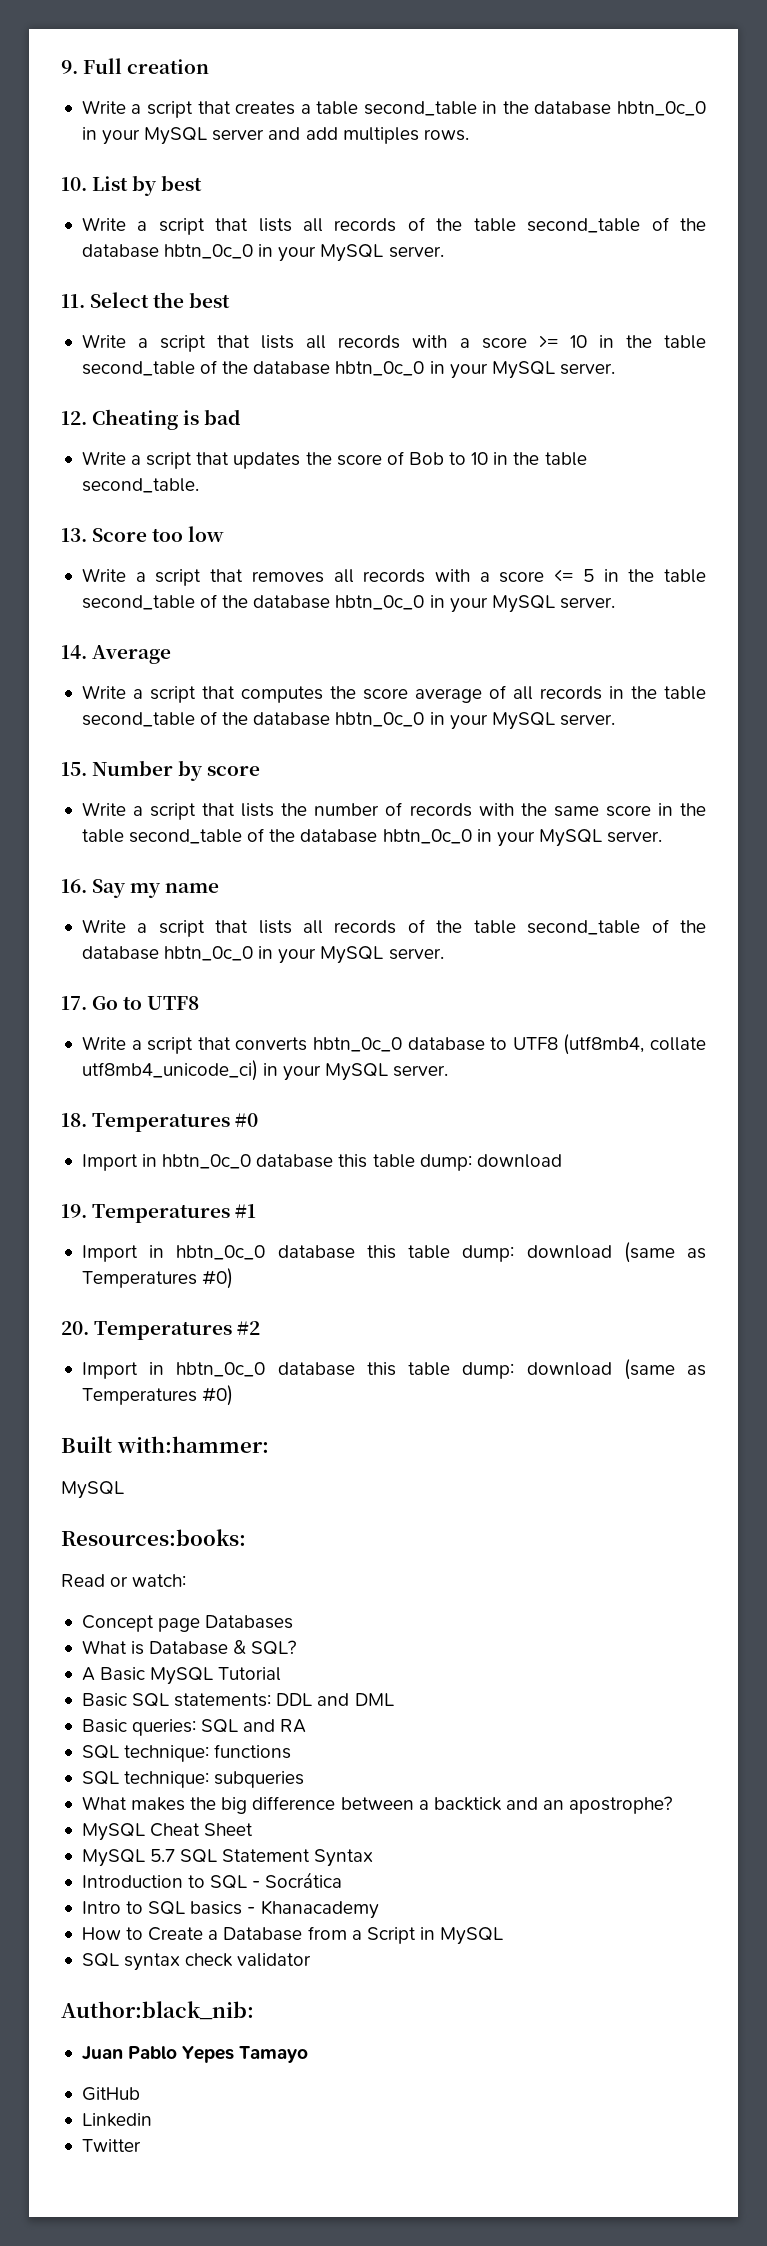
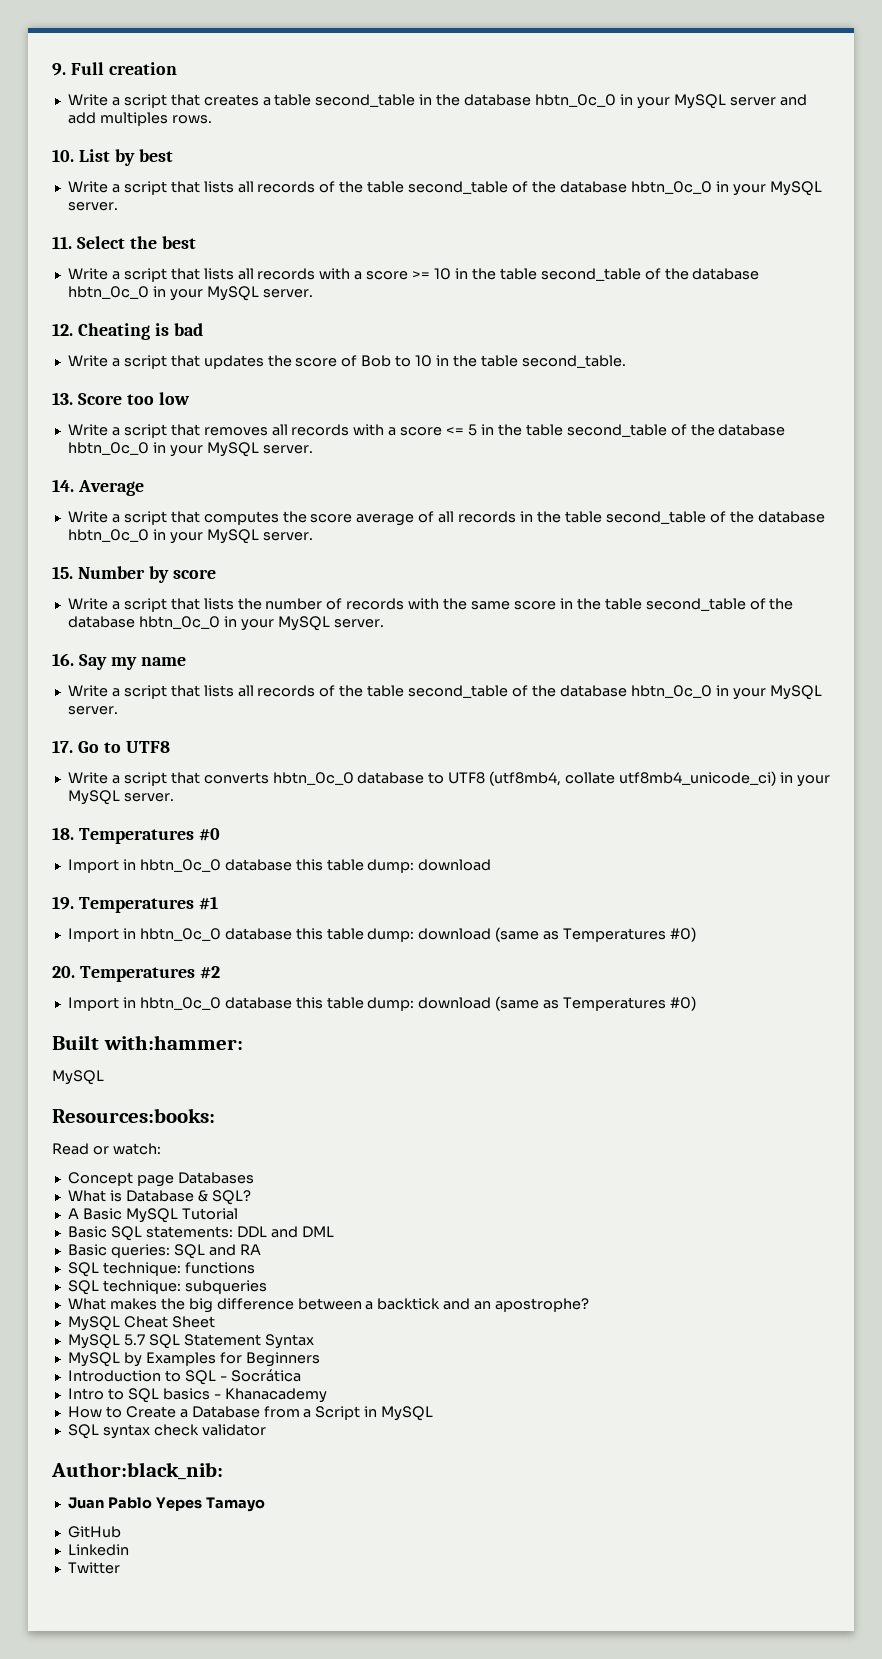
+ MySQL by Examples for Beginners

